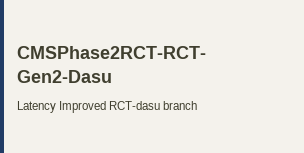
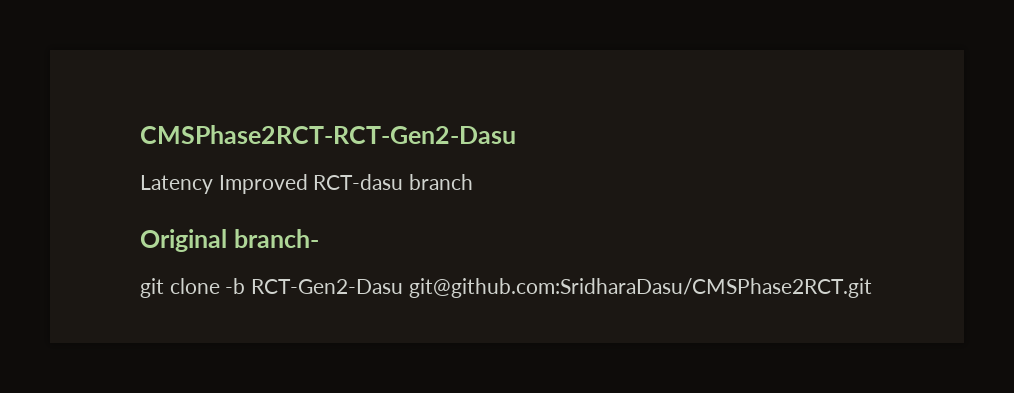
+ Original branch-
+ git clone -b RCT-Gen2-Dasu git@github.com:SridharaDasu/CMSPhase2RCT.git

